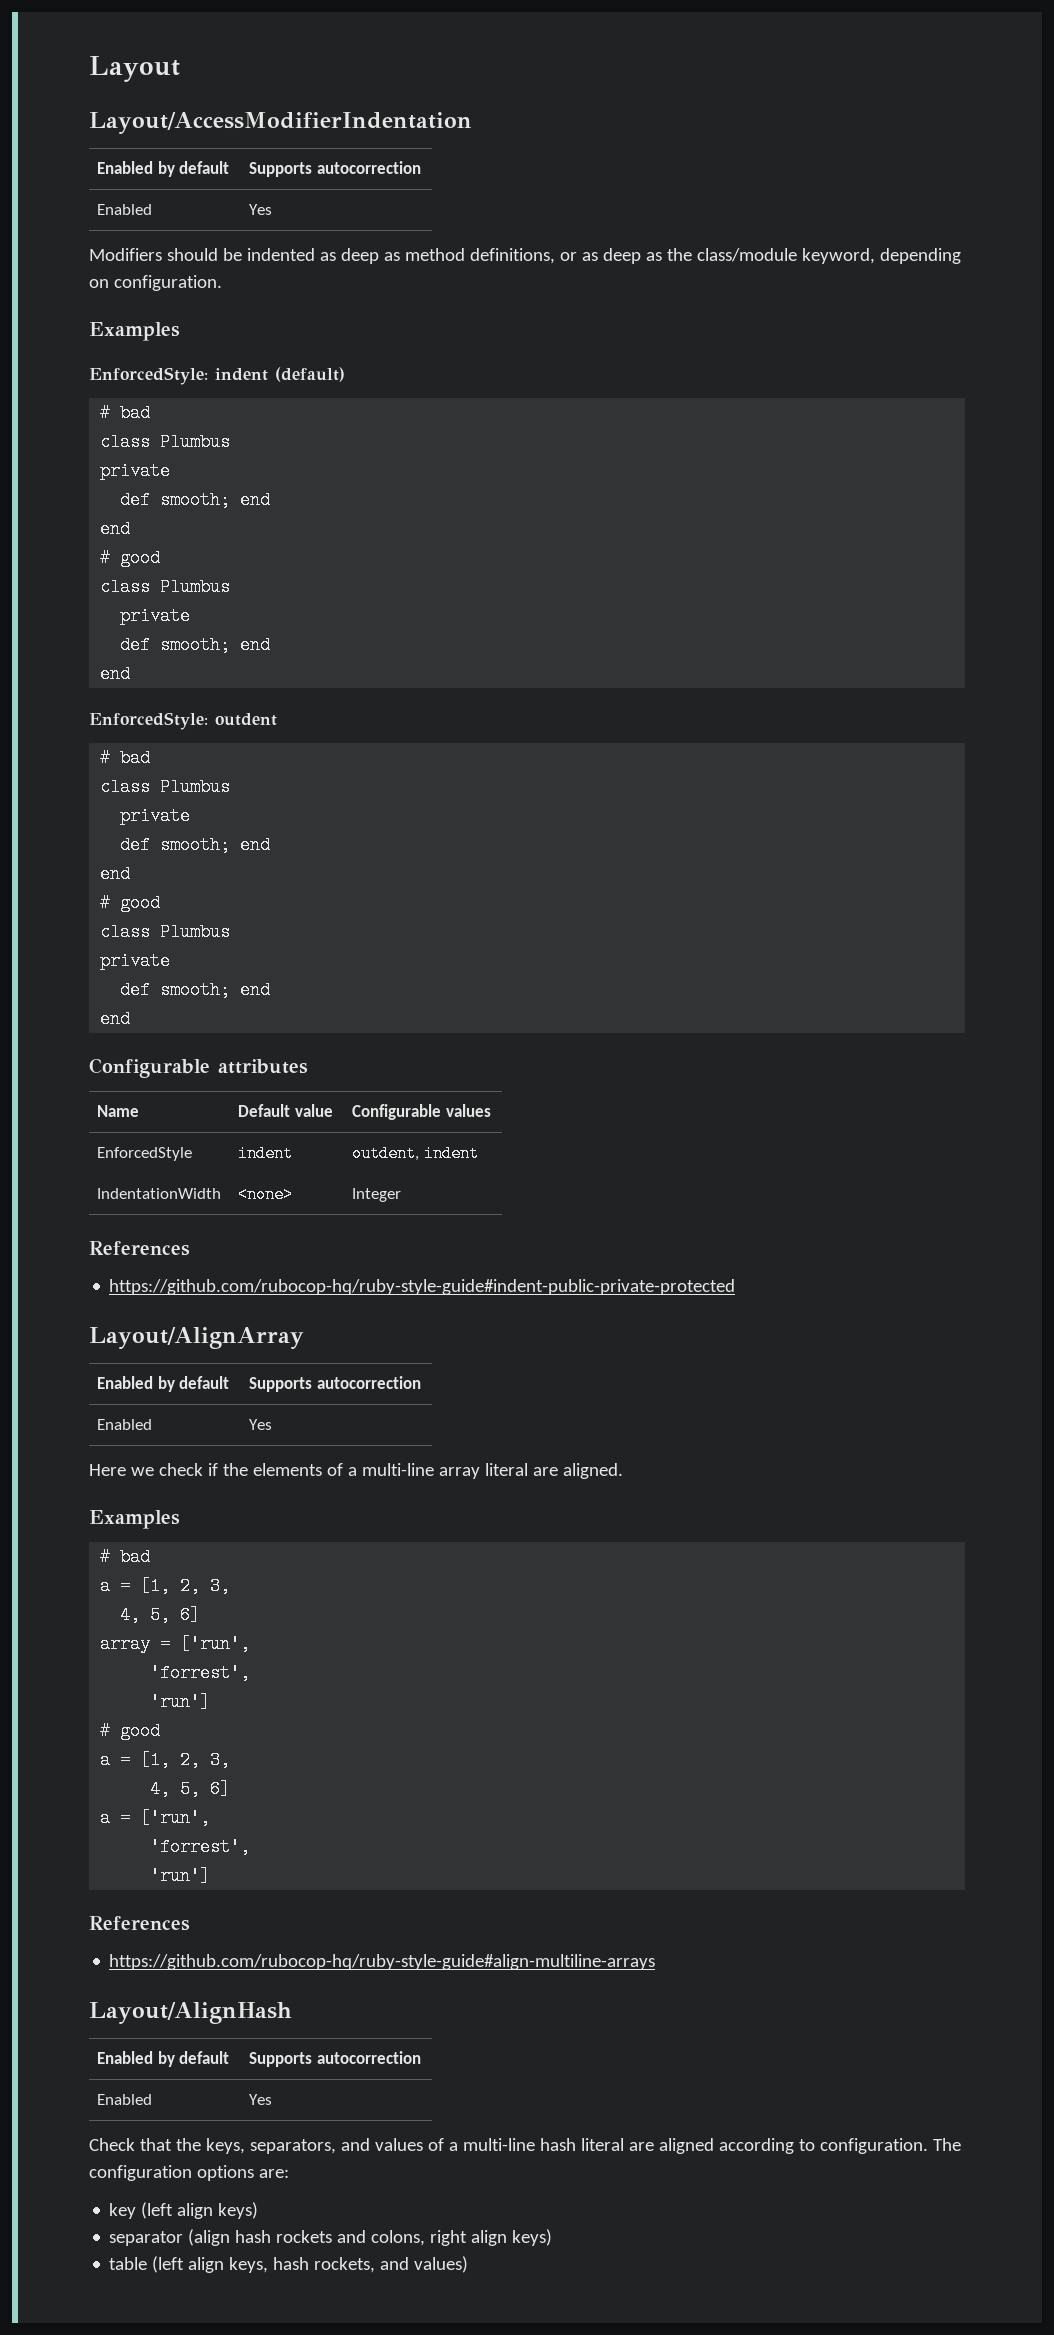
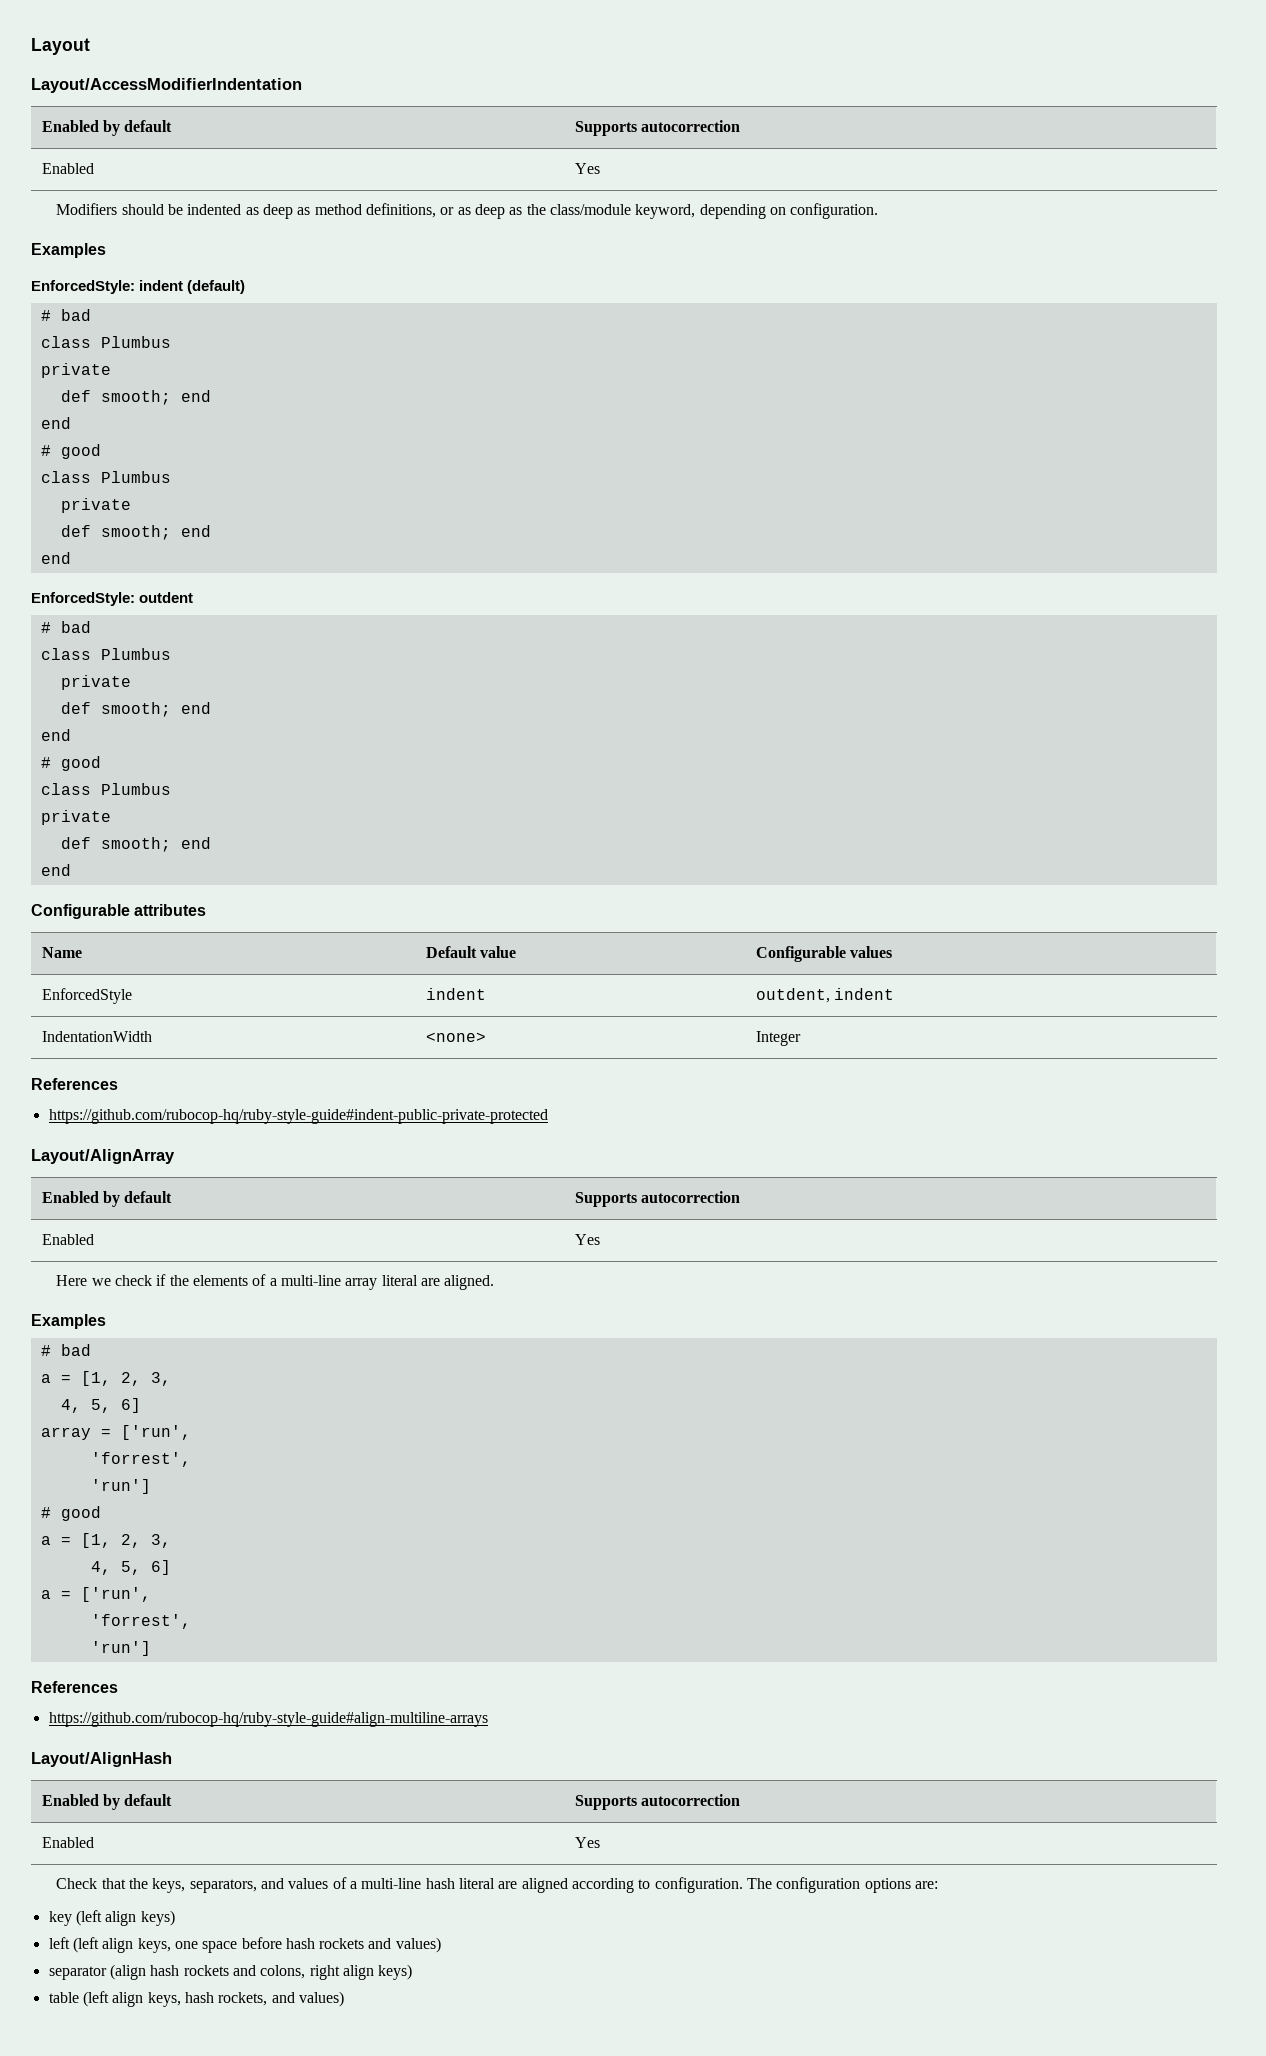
+ left (left align keys, one space before hash rockets and values)

